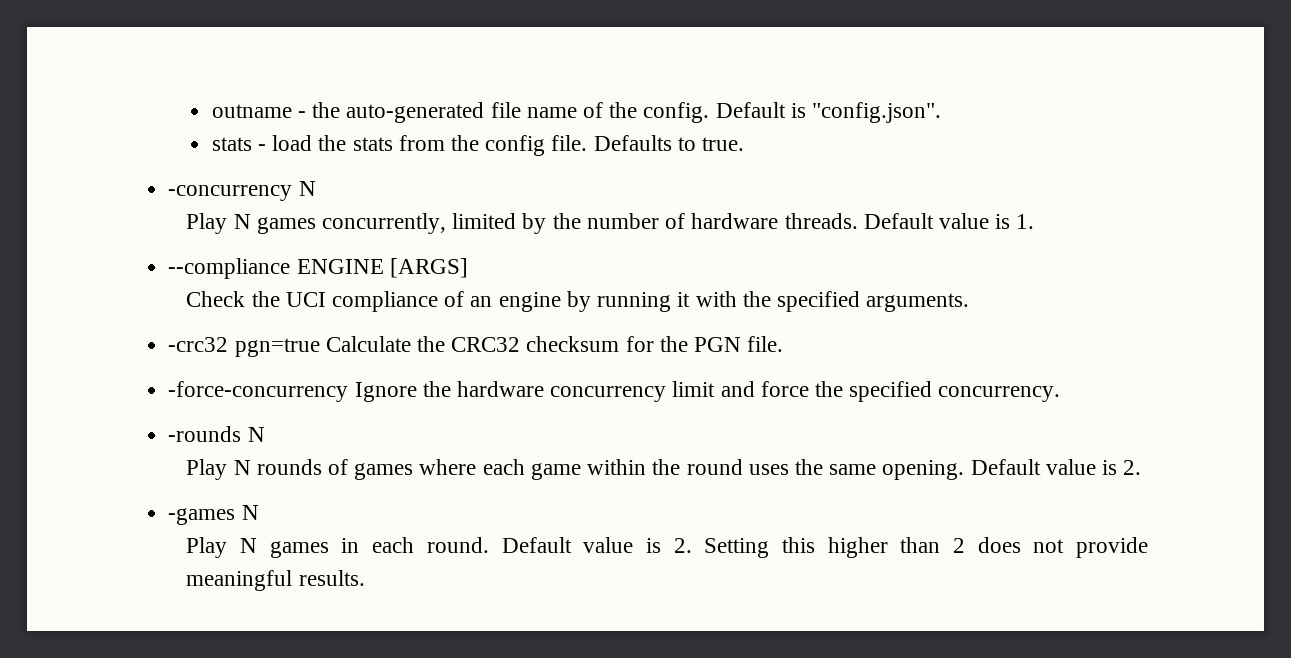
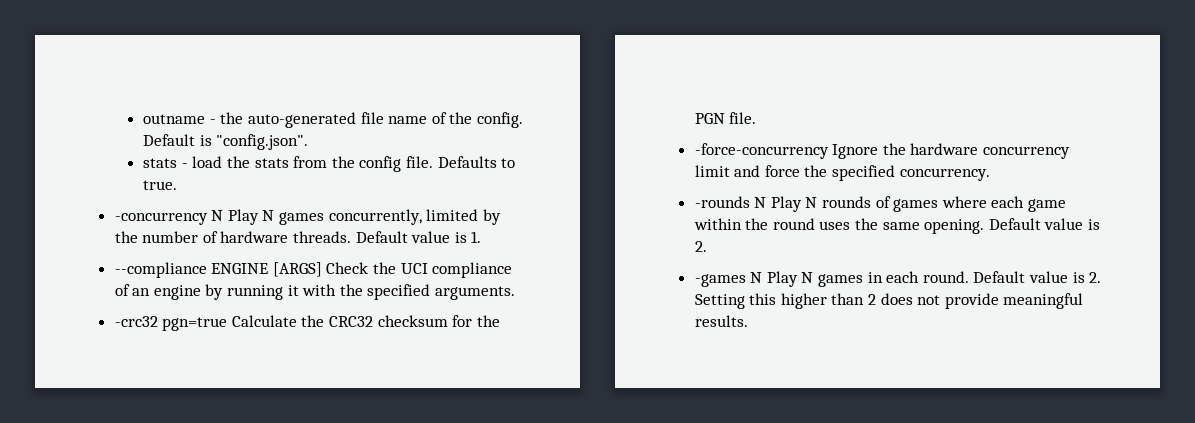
- -concurrency N
- Play N games concurrently, limited by the number of hardware threads.
+ -concurrency N Play N games concurrently, limited by the number of hardware threads.
- --compliance ENGINE [ARGS]
- Check the UCI compliance of an engine by running it with the specified arguments.
+ --compliance ENGINE [ARGS] Check the UCI compliance of an engine by running it with the specified arguments.
- -rounds N
- Play N rounds of games where each game within the round uses the same opening.
+ -rounds N Play N rounds of games where each game within the round uses the same opening.
- -games N
- Play N games in each round.
+ -games N Play N games in each round.

